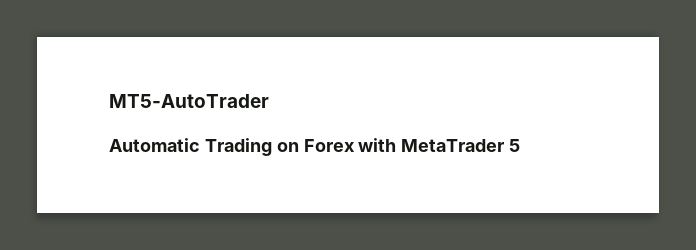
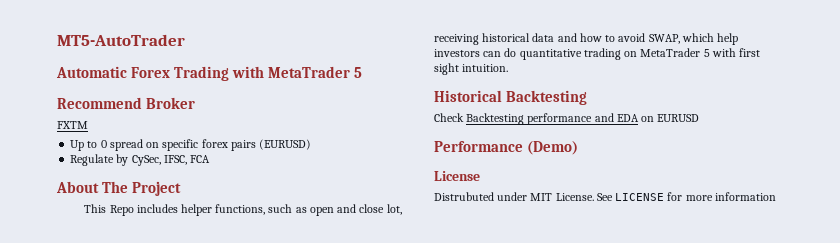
- Automatic Trading on Forex with MetaTrader 5
+ Automatic Forex Trading with MetaTrader 5
+ Recommend Broker
+ FXTM
+ Up to 0 spread on specific forex pairs (EURUSD)
+ Regulate by CySec, IFSC, FCA
+ About The Project
+ This Repo includes helper functions, such as open and close lot, receiving historical data and how to avoid SWAP, which help investors can do quantitative trading on MetaTrader 5 with first sight intuition.
+ Historical Backtesting
+ Check Backtesting performance and EDA on EURUSD
+ Performance (Demo)
+ License
+ Distrubuted under MIT License. See LICENSE for more information

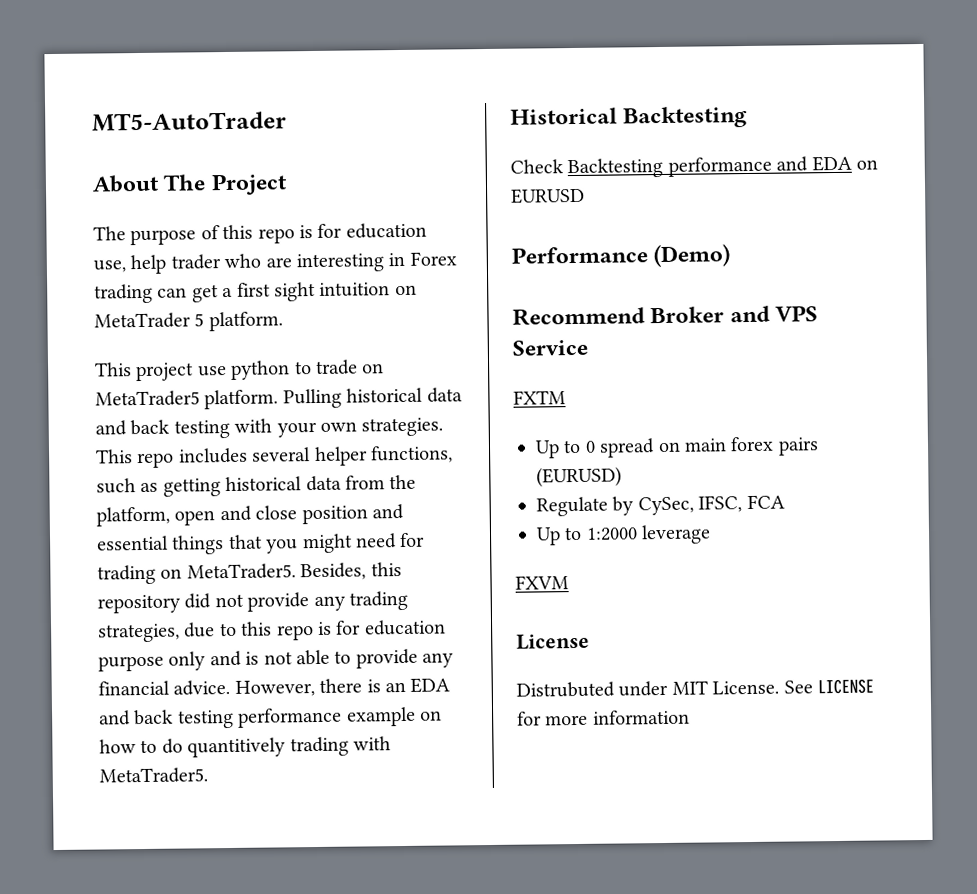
- Automatic Forex Trading with MetaTrader 5
- Recommend Broker
- FXTM
- Up to 0 spread on specific forex pairs (EURUSD)
- Regulate by CySec, IFSC, FCA
  About The Project
- This Repo includes helper functions, such as open and close lot, receiving historical data and how to avoid SWAP, which help investors can do quantitative trading on MetaTrader 5 with first sight intuition.
+ The purpose of this repo is for education use, help trader who are interesting in Forex trading can get a first sight intuition on MetaTrader 5 platform.
+ This project use python to trade on MetaTrader5 platform. Pulling historical data and back testing with your own strategies. This repo includes several helper functions, such as getting historical data from the platform, open and close position and essential things that you might need for trading on MetaTrader5. Besides, this repository did not provide any trading strategies, due to this repo is for education purpose only and is not able to provide any financial advice. However, there is an EDA and back testing performance example on how to do quantitively trading with MetaTrader5.
+ Recommend Broker and VPS Service
+ FXTM
+ Up to 0 spread on main forex pairs (EURUSD)
+ Regulate by CySec, IFSC, FCA
+ Up to 1:2000 leverage
+ FXVM

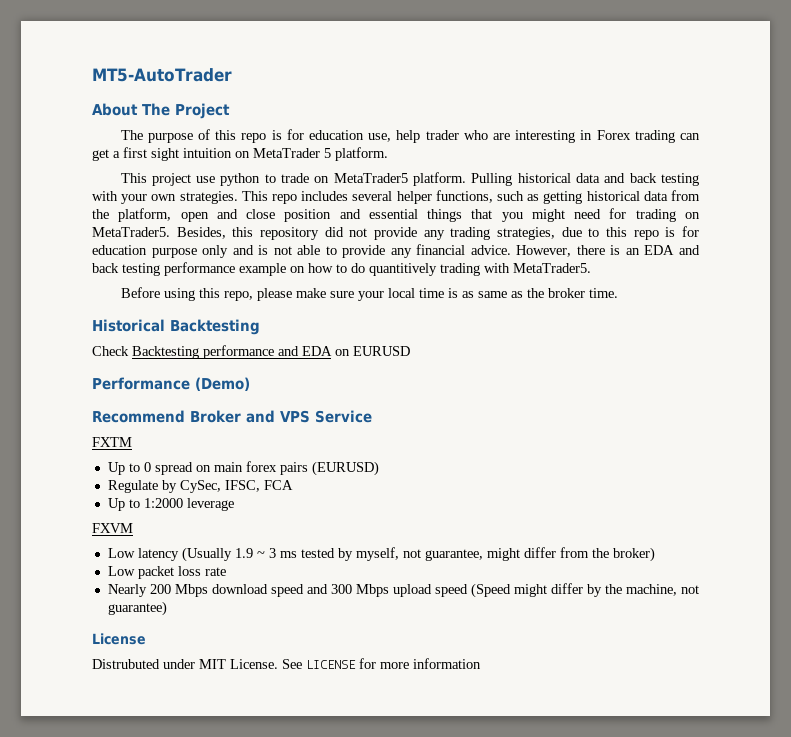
+ Before using this repo, please make sure your local time is as same as the broker time.
+ Low latency (Usually 1.9 ~ 3 ms tested by myself, not guarantee, might differ from the broker)
+ Low packet loss rate
+ Nearly 200 Mbps download speed and 300 Mbps upload speed (Speed might differ by the machine, not guarantee)

